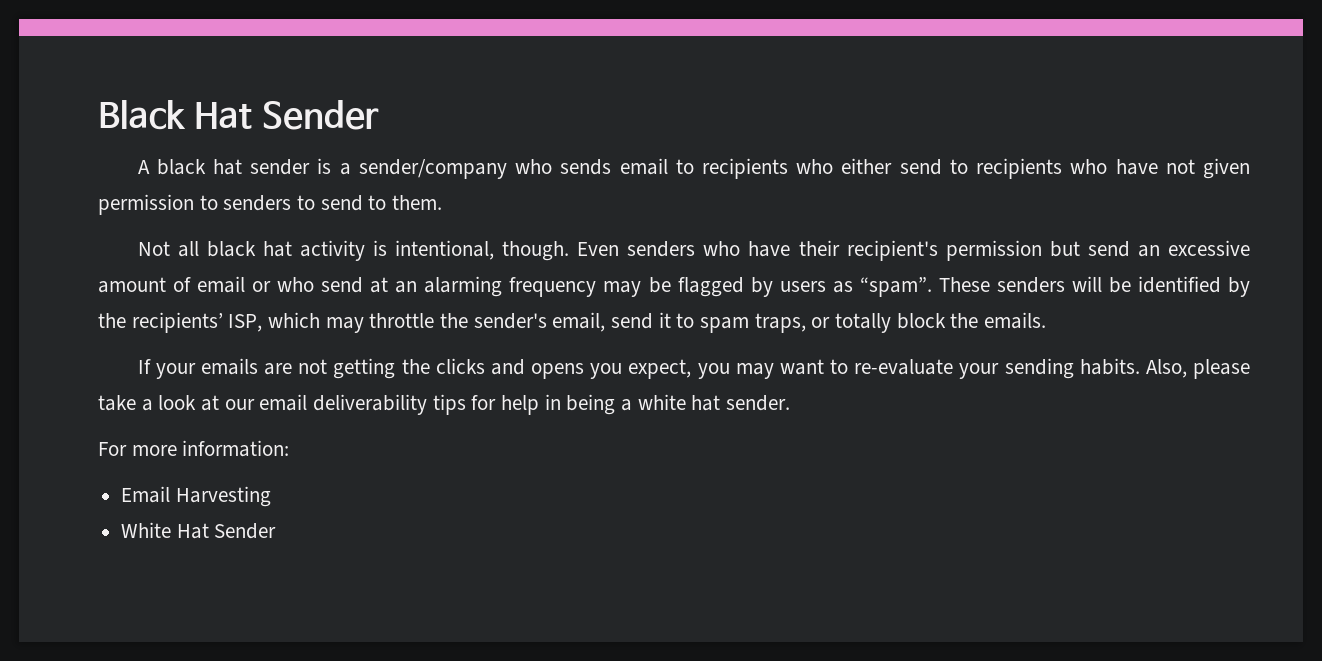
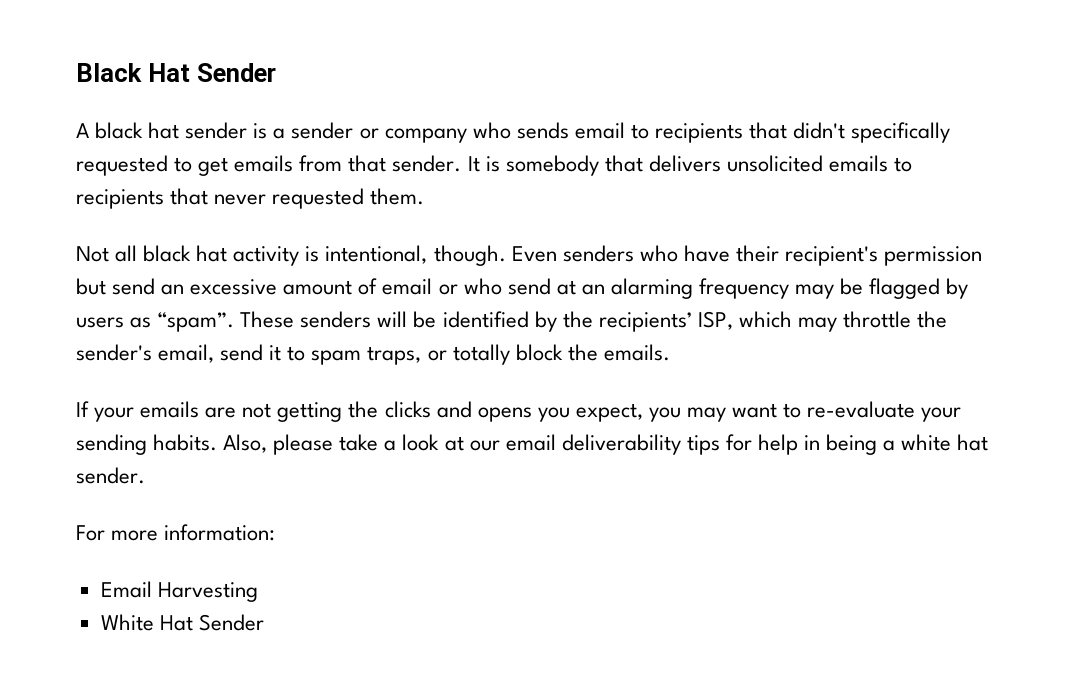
- A black hat sender is a sender/company who sends email to recipients who either send to recipients who have not given permission to senders to send to them.
+ A black hat sender is a sender or company who sends email to recipients that didn't specifically requested to get emails from that sender. It is somebody that delivers unsolicited emails to recipients that never requested them.

